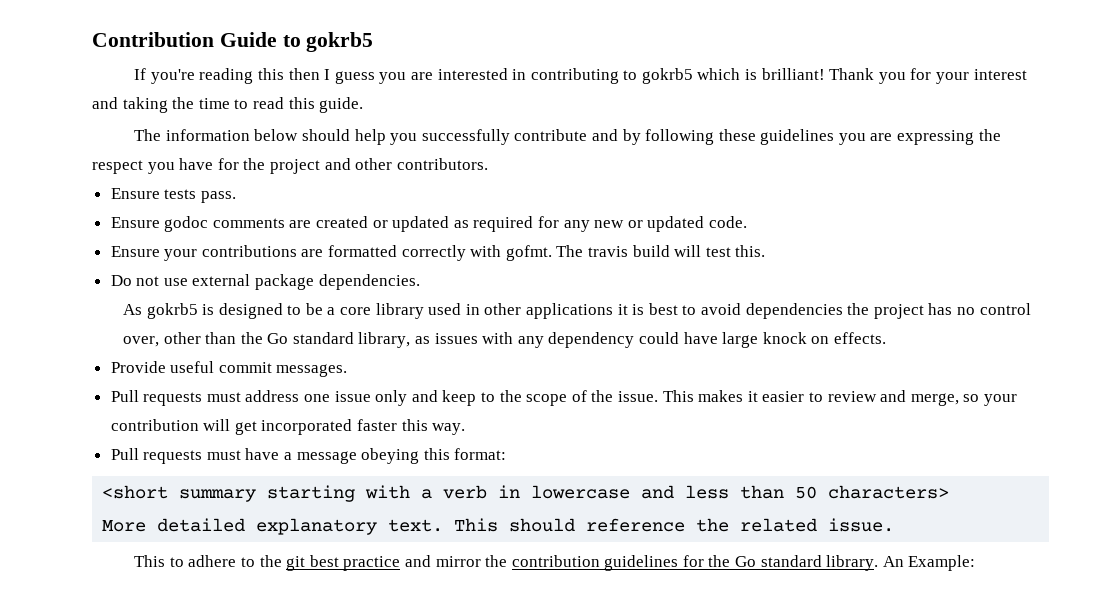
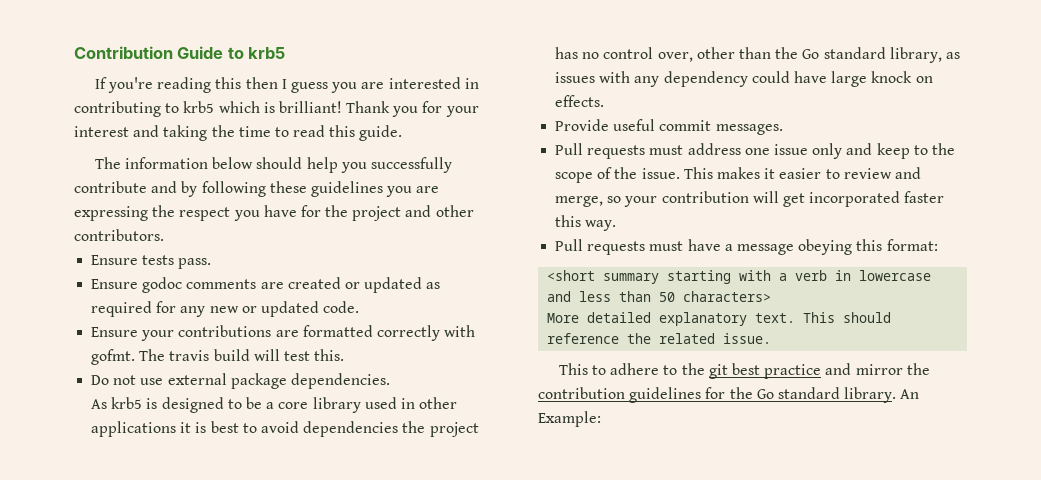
- Contribution Guide to gokrb5
+ Contribution Guide to krb5
- If you're reading this then I guess you are interested in contributing to gokrb5 which is brilliant!
+ If you're reading this then I guess you are interested in contributing to krb5 which is brilliant!
- As gokrb5 is designed to be a core library used in other applications it is best to avoid dependencies the project has no control over, other than the Go standard library, as issues with any dependency could have large knock on effects.
+ As krb5 is designed to be a core library used in other applications it is best to avoid dependencies the project has no control over, other than the Go standard library, as issues with any dependency could have large knock on effects.

